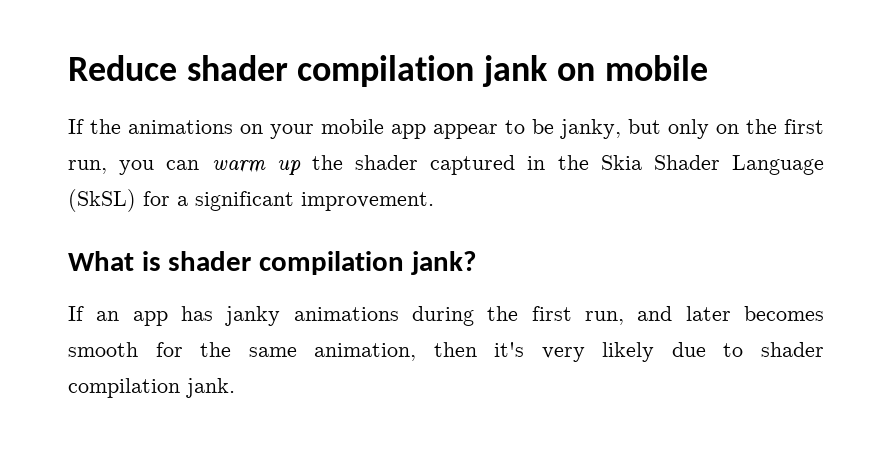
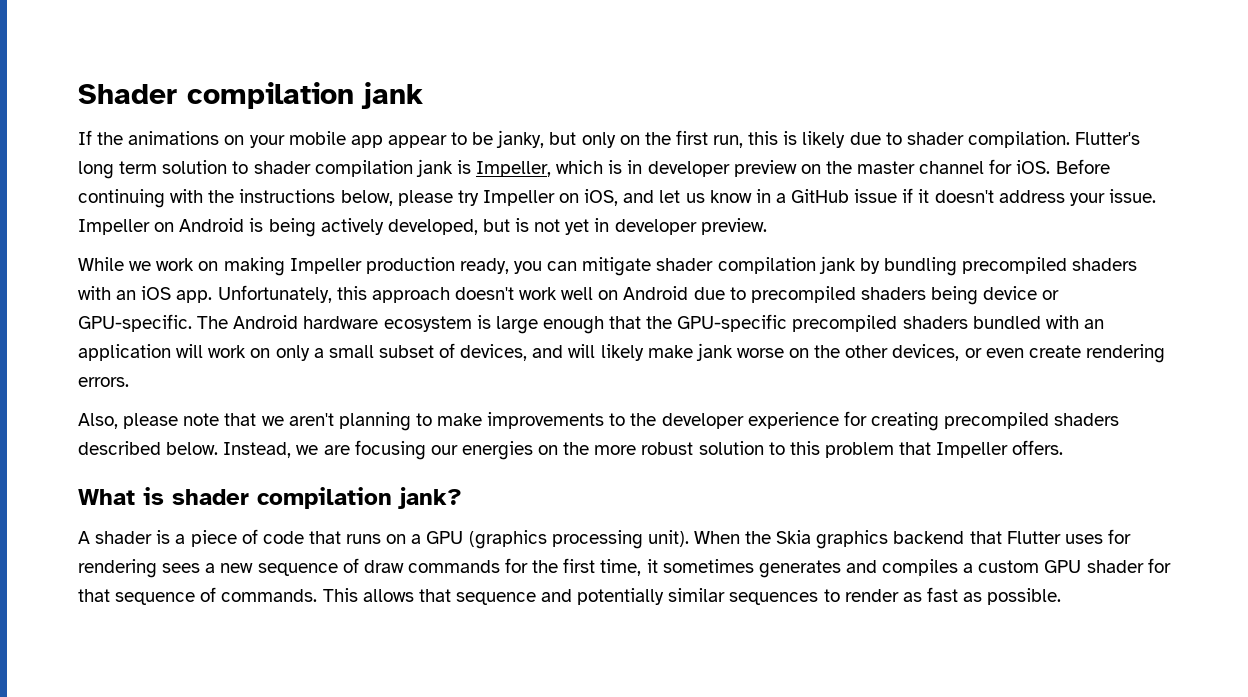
- Reduce shader compilation jank on mobile
+ Shader compilation jank
- If the animations on your mobile app appear to be janky, but only on the first run, you can warm up the shader captured in the Skia Shader Language (SkSL) for a significant improvement.
+ If the animations on your mobile app appear to be janky, but only on the first run, this is likely due to shader compilation. Flutter's long term solution to shader compilation jank is Impeller, which is in developer preview on the master channel for iOS. Before continuing with the instructions below, please try Impeller on iOS, and let us know in a GitHub issue if it doesn't address your issue. Impeller on Android is being actively developed, but is not yet in developer preview.
+ While we work on making Impeller production ready, you can mitigate shader compilation jank by bundling precompiled shaders with an iOS app. Unfortunately, this approach doesn't work well on Android due to precompiled shaders being device or GPU-specific. The Android hardware ecosystem is large enough that the GPU-specific precompiled shaders bundled with an application will work on only a small subset of devices, and will likely make jank worse on the other devices, or even create rendering errors.
+ Also, please note that we aren't planning to make improvements to the developer experience for creating precompiled shaders described below. Instead, we are focusing our energies on the more robust solution to this problem that Impeller offers.
- If an app has janky animations during the first run, and later becomes smooth for the same animation, then it's very likely due to shader compilation jank.
+ A shader is a piece of code that runs on a GPU (graphics processing unit). When the Skia graphics backend that Flutter uses for rendering sees a new sequence of draw commands for the first time, it sometimes generates and compiles a custom GPU shader for that sequence of commands. This allows that sequence and potentially similar sequences to render as fast as possible.

